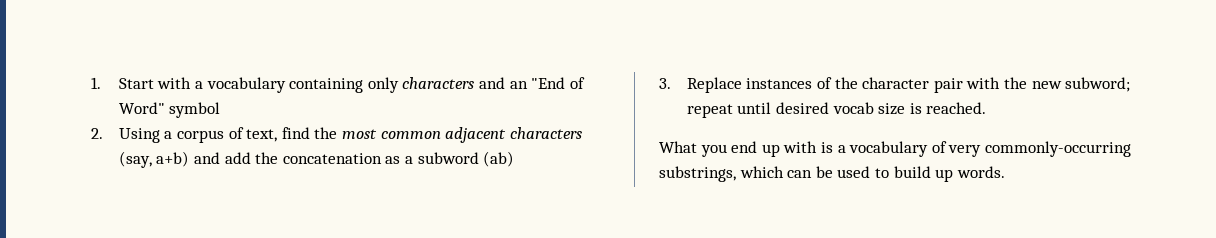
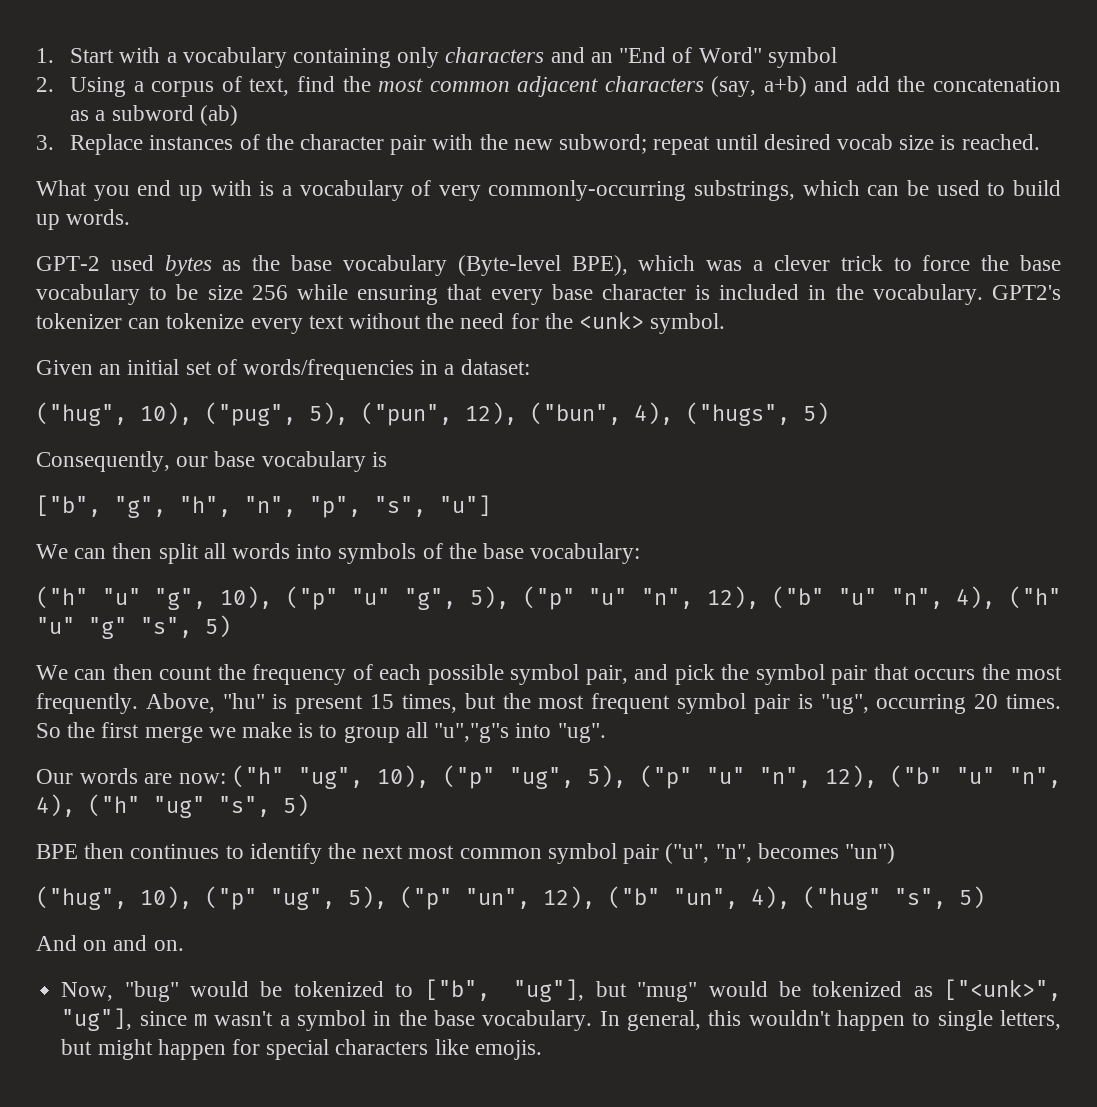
+ GPT-2 used bytes as the base vocabulary (Byte-level BPE), which was a clever trick to force the base vocabulary to be size 256 while ensuring that every base character is included in the vocabulary. GPT2's tokenizer can tokenize every text without the need for the <unk> symbol.
+ Given an initial set of words/frequencies in a dataset:
+ ("hug", 10), ("pug", 5), ("pun", 12), ("bun", 4), ("hugs", 5)
+ Consequently, our base vocabulary is
+ ["b", "g", "h", "n", "p", "s", "u"]
+ We can then split all words into symbols of the base vocabulary:
+ ("h" "u" "g", 10), ("p" "u" "g", 5), ("p" "u" "n", 12), ("b" "u" "n", 4), ("h" "u" "g" "s", 5)
+ We can then count the frequency of each possible symbol pair, and pick the symbol pair that occurs the most frequently. Above, "hu" is present 15 times, but the most frequent symbol pair is "ug", occurring 20 times. So the first merge we make is to group all "u","g"s into "ug".
+ Our words are now: ("h" "ug", 10), ("p" "ug", 5), ("p" "u" "n", 12), ("b" "u" "n", 4), ("h" "ug" "s", 5)
+ BPE then continues to identify the next most common symbol pair ("u", "n", becomes "un")
+ ("hug", 10), ("p" "ug", 5), ("p" "un", 12), ("b" "un", 4), ("hug" "s", 5)
+ And on and on.
+ Now, "bug" would be tokenized to ["b", "ug"], but "mug" would be tokenized as ["<unk>", "ug"], since m wasn't a symbol in the base vocabulary. In general, this wouldn't happen to single letters, but might happen for special characters like emojis.

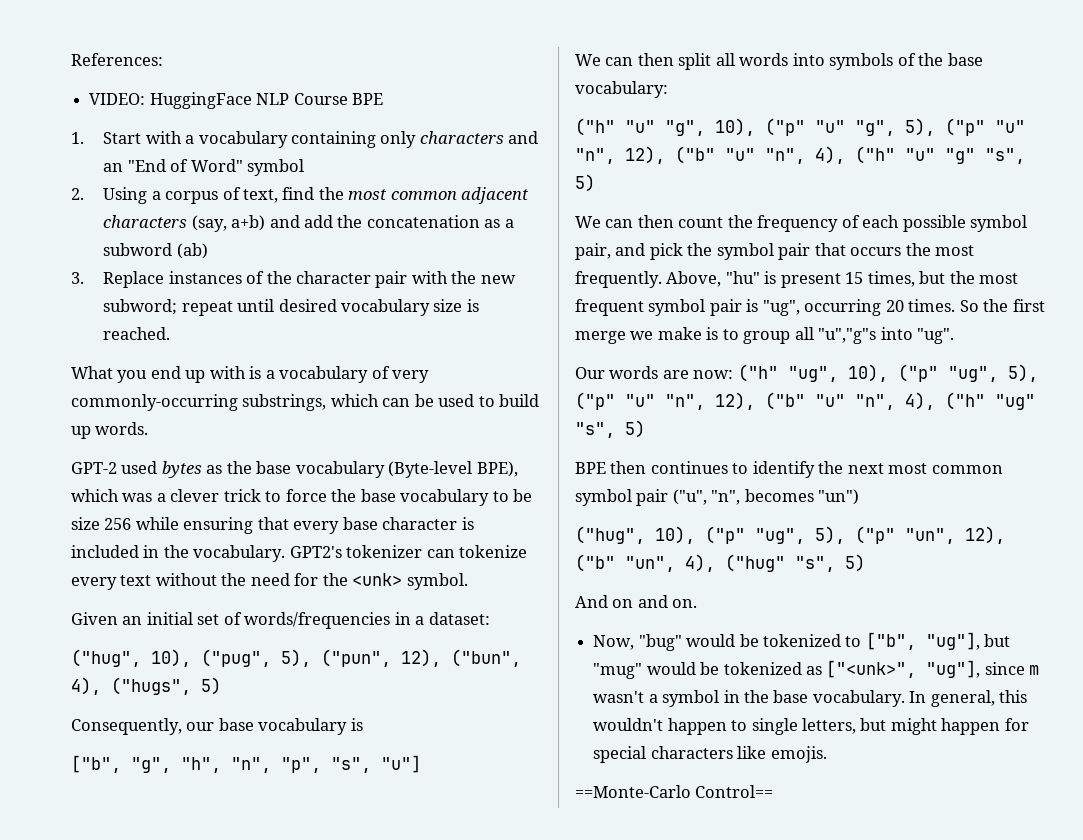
+ References:
+ VIDEO: HuggingFace NLP Course BPE
- 3. Replace instances of the character pair with the new subword; repeat until desired vocab size is reached.
+ 3. Replace instances of the character pair with the new subword; repeat until desired vocabulary size is reached.
+ ==Monte-Carlo Control==

